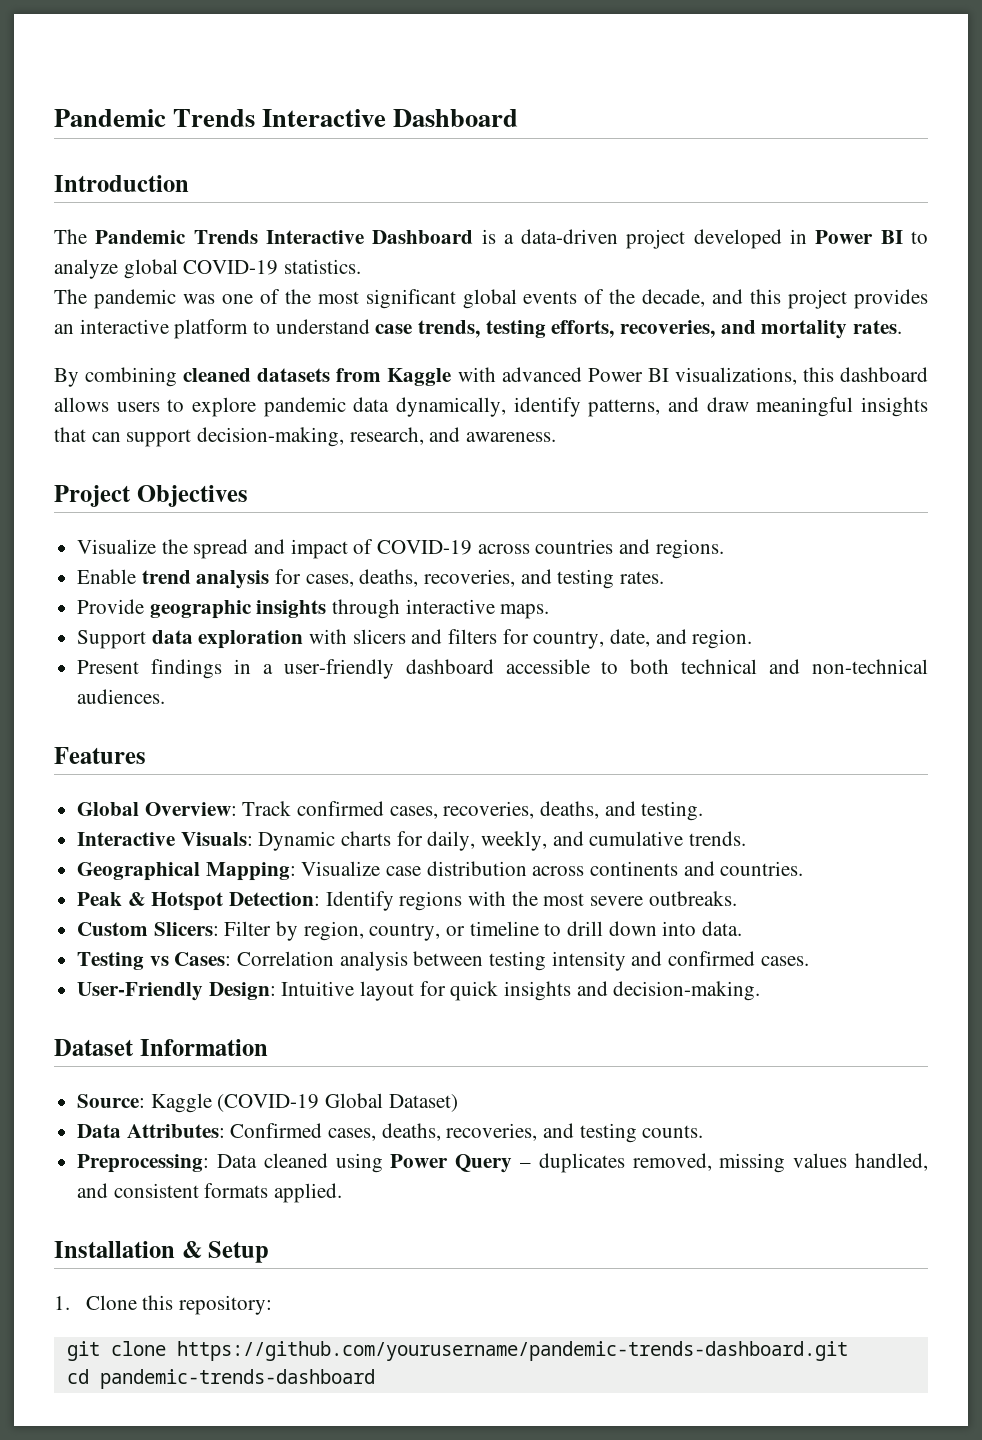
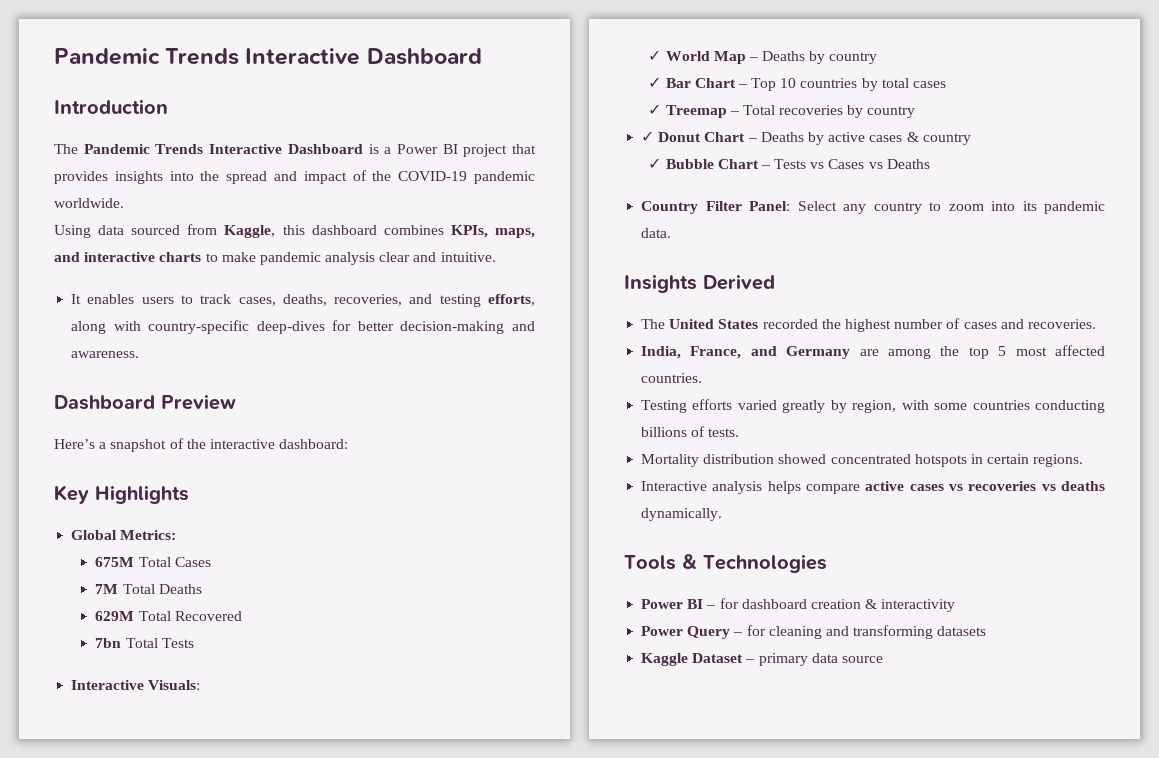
- The Pandemic Trends Interactive Dashboard is a data-driven project developed in Power BI to analyze global COVID-19 statistics.
- The pandemic was one of the most significant global events of the decade, and this project provides an interactive platform to understand case trends, testing efforts, recoveries, and mortality rates.
- By combining cleaned datasets from Kaggle with advanced Power BI visualizations, this dashboard allows users to explore pandemic data dynamically, identify patterns, and draw meaningful insights that can support decision-making, research, and awareness.
- Project Objectives
- Visualize the spread and impact of COVID-19 across countries and regions.
- Enable trend analysis for cases, deaths, recoveries, and testing rates.
- Provide geographic insights through interactive maps.
- Support data exploration with slicers and filters for country, date, and region.
- Present findings in a user-friendly dashboard accessible to both technical and non-technical audiences.
- Features
- Global Overview: Track confirmed cases, recoveries, deaths, and testing.
- Interactive Visuals: Dynamic charts for daily, weekly, and cumulative trends.
- Geographical Mapping: Visualize case distribution across continents and countries.
- Peak & Hotspot Detection: Identify regions with the most severe outbreaks.
- Custom Slicers: Filter by region, country, or timeline to drill down into data.
- Testing vs Cases: Correlation analysis between testing intensity and confirmed cases.
- User-Friendly Design: Intuitive layout for quick insights and decision-making.
- Dataset Information
- Source: Kaggle (COVID-19 Global Dataset)
- Data Attributes: Confirmed cases, deaths, recoveries, and testing counts.
- Preprocessing: Data cleaned using Power Query – duplicates removed, missing values handled, and consistent formats applied.
- Installation & Setup
- 1. Clone this repository:
- git clone https://github.com/yourusername/pandemic-trends-dashboard.git
- cd pandemic-trends-dashboard
+ The Pandemic Trends Interactive Dashboard is a Power BI project that provides insights into the spread and impact of the COVID-19 pandemic worldwide.
+ Using data sourced from Kaggle, this dashboard combines KPIs, maps, and interactive charts to make pandemic analysis clear and intuitive.
+ It enables users to track cases, deaths, recoveries, and testing efforts, along with country-specific deep-dives for better decision-making and awareness.
+ Dashboard Preview
+ Here’s a snapshot of the interactive dashboard:
+ Key Highlights
+ Global Metrics:
+ 675M Total Cases
+ 7M Total Deaths
+ 629M Total Recovered
+ 7bn Total Tests
+ Interactive Visuals:
+ ✓ World Map – Deaths by country
+ ✓ Bar Chart – Top 10 countries by total cases
+ ✓ Treemap – Total recoveries by country
+ ✓ Donut Chart – Deaths by active cases & country
+ ✓ Bubble Chart – Tests vs Cases vs Deaths
+ Country Filter Panel: Select any country to zoom into its pandemic data.
+ Insights Derived
+ The United States recorded the highest number of cases and recoveries.
+ India, France, and Germany are among the top 5 most affected countries.
+ Testing efforts varied greatly by region, with some countries conducting billions of tests.
+ Mortality distribution showed concentrated hotspots in certain regions.
+ Interactive analysis helps compare active cases vs recoveries vs deaths dynamically.
+ Tools & Technologies
+ Power BI – for dashboard creation & interactivity
+ Power Query – for cleaning and transforming datasets
+ Kaggle Dataset – primary data source

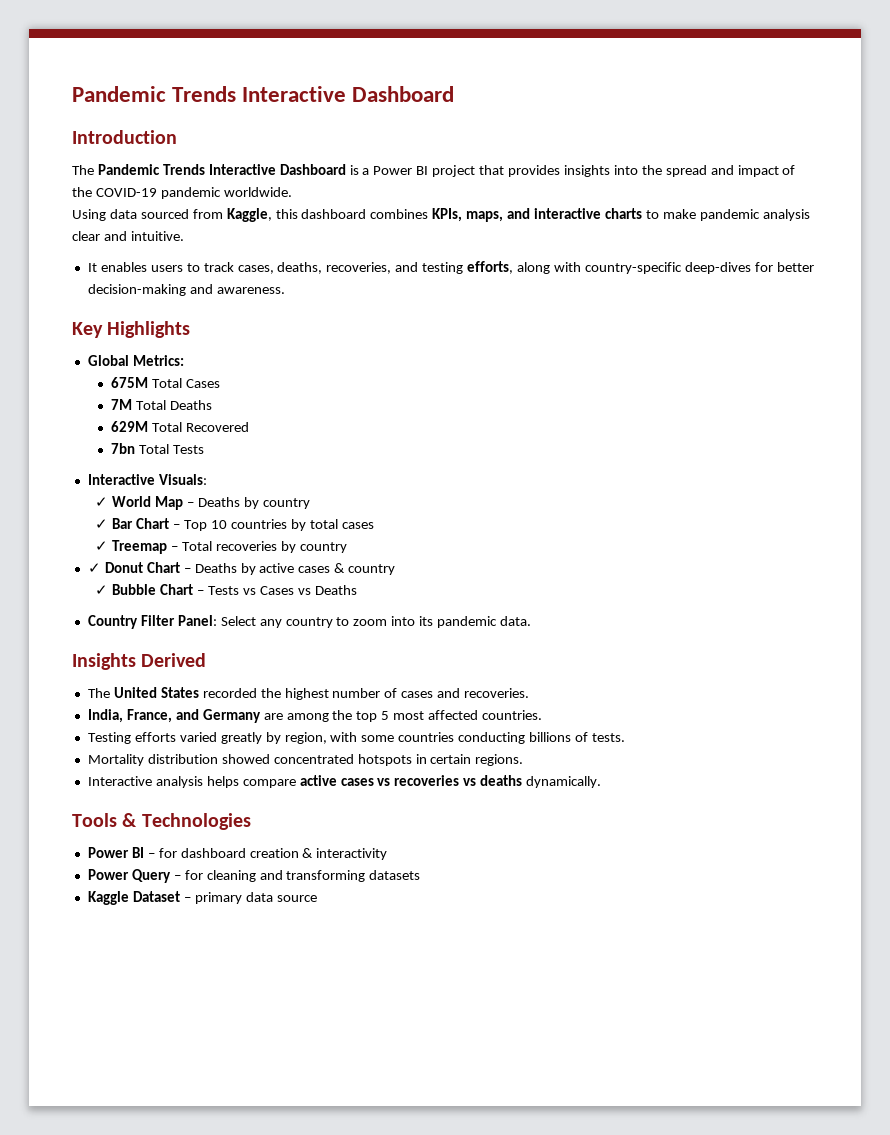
- Dashboard Preview
- Here’s a snapshot of the interactive dashboard:

